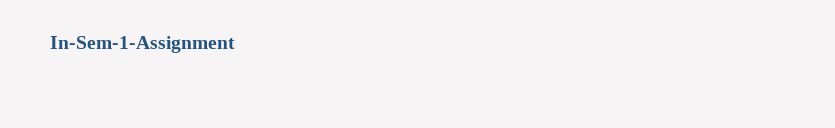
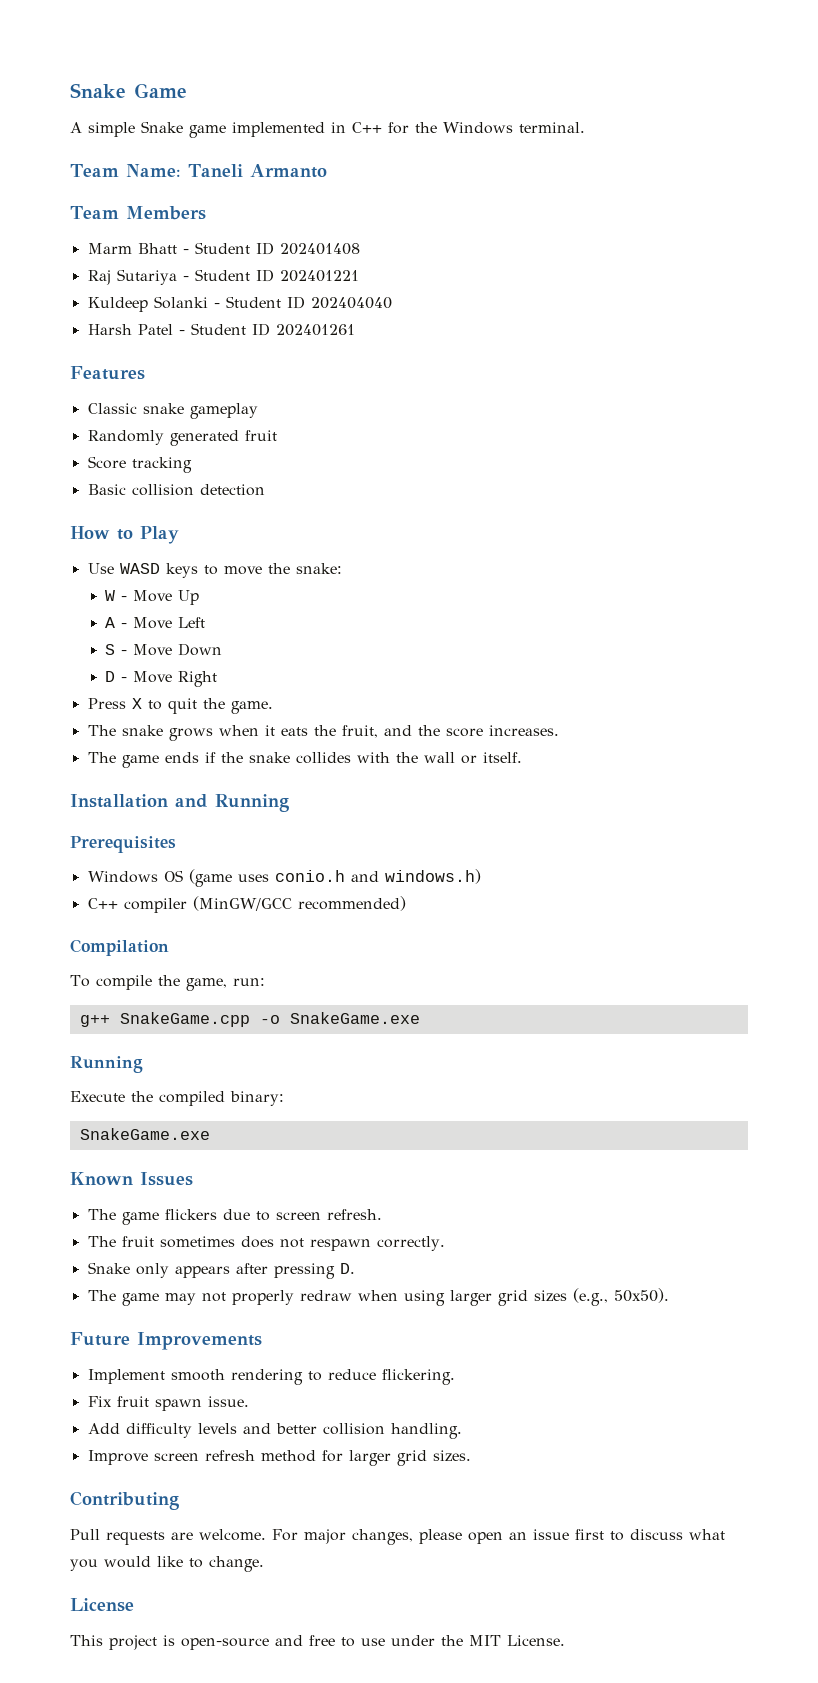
- In-Sem-1-Assignment
+ Snake Game
+ A simple Snake game implemented in C++ for the Windows terminal.
+ Team Name: Taneli Armanto
+ Team Members
+ Marm Bhatt - Student ID 202401408
+ Raj Sutariya - Student ID 202401221
+ Kuldeep Solanki - Student ID 202404040
+ Harsh Patel - Student ID 202401261
+ Features
+ Classic snake gameplay
+ Randomly generated fruit
+ Score tracking
+ Basic collision detection
+ How to Play
+ Use WASD keys to move the snake:
+ W - Move Up
+ A - Move Left
+ S - Move Down
+ D - Move Right
+ Press X to quit the game.
+ The snake grows when it eats the fruit, and the score increases.
+ The game ends if the snake collides with the wall or itself.
+ Installation and Running
+ Prerequisites
+ Windows OS (game uses conio.h and windows.h)
+ C++ compiler (MinGW/GCC recommended)
+ Compilation
+ To compile the game, run:
+ g++ SnakeGame.cpp -o SnakeGame.exe
+ Running
+ Execute the compiled binary:
+ SnakeGame.exe
+ Known Issues
+ The game flickers due to screen refresh.
+ The fruit sometimes does not respawn correctly.
+ Snake only appears after pressing D.
+ The game may not properly redraw when using larger grid sizes (e.g., 50x50).
+ Future Improvements
+ Implement smooth rendering to reduce flickering.
+ Fix fruit spawn issue.
+ Add difficulty levels and better collision handling.
+ Improve screen refresh method for larger grid sizes.
+ Contributing
+ Pull requests are welcome. For major changes, please open an issue first to discuss what you would like to change.
+ License
+ This project is open-source and free to use under the MIT License.

